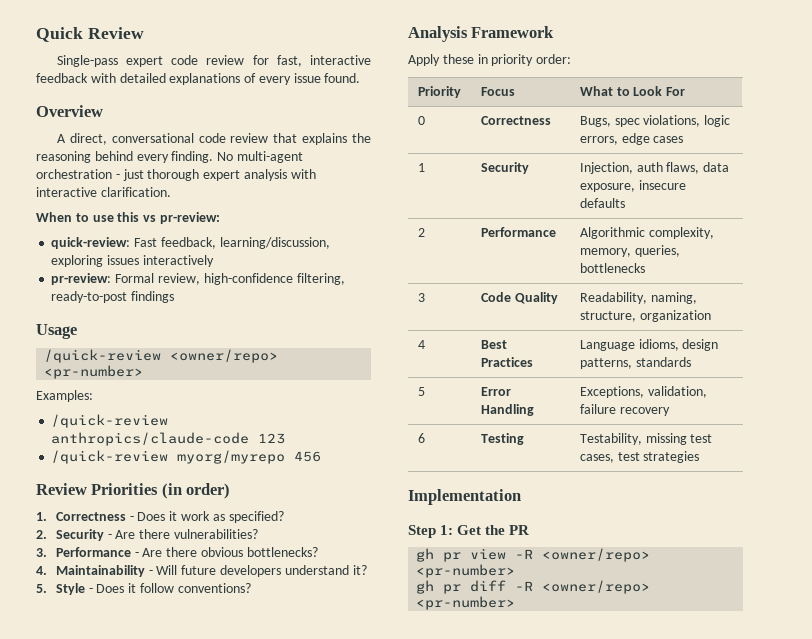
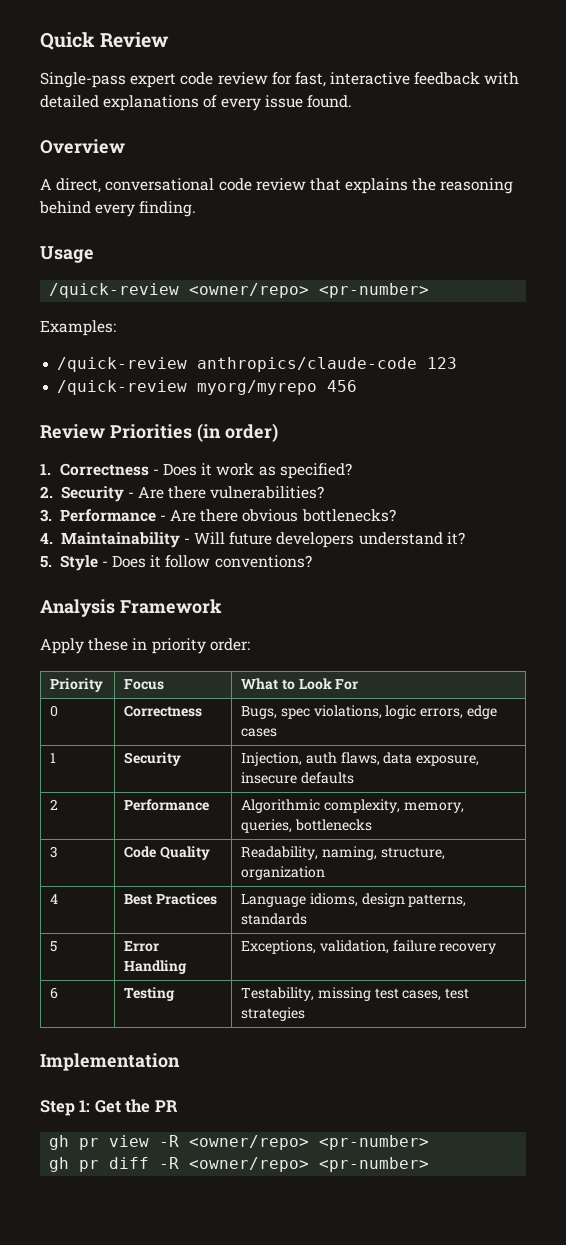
- No multi-agent orchestration - just thorough expert analysis with interactive clarification.
- When to use this vs pr-review:
- quick-review: Fast feedback, learning/discussion, exploring issues interactively
- pr-review: Formal review, high-confidence filtering, ready-to-post findings

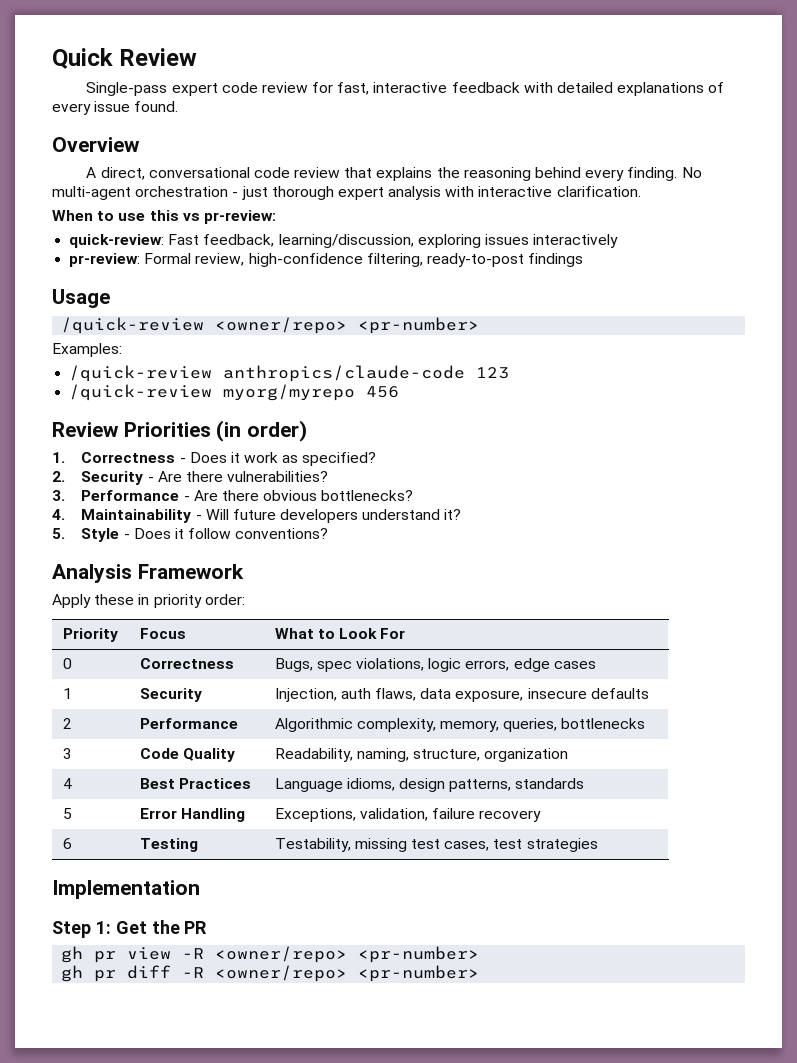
+ No multi-agent orchestration - just thorough expert analysis with interactive clarification.
+ When to use this vs pr-review:
+ quick-review: Fast feedback, learning/discussion, exploring issues interactively
+ pr-review: Formal review, high-confidence filtering, ready-to-post findings

